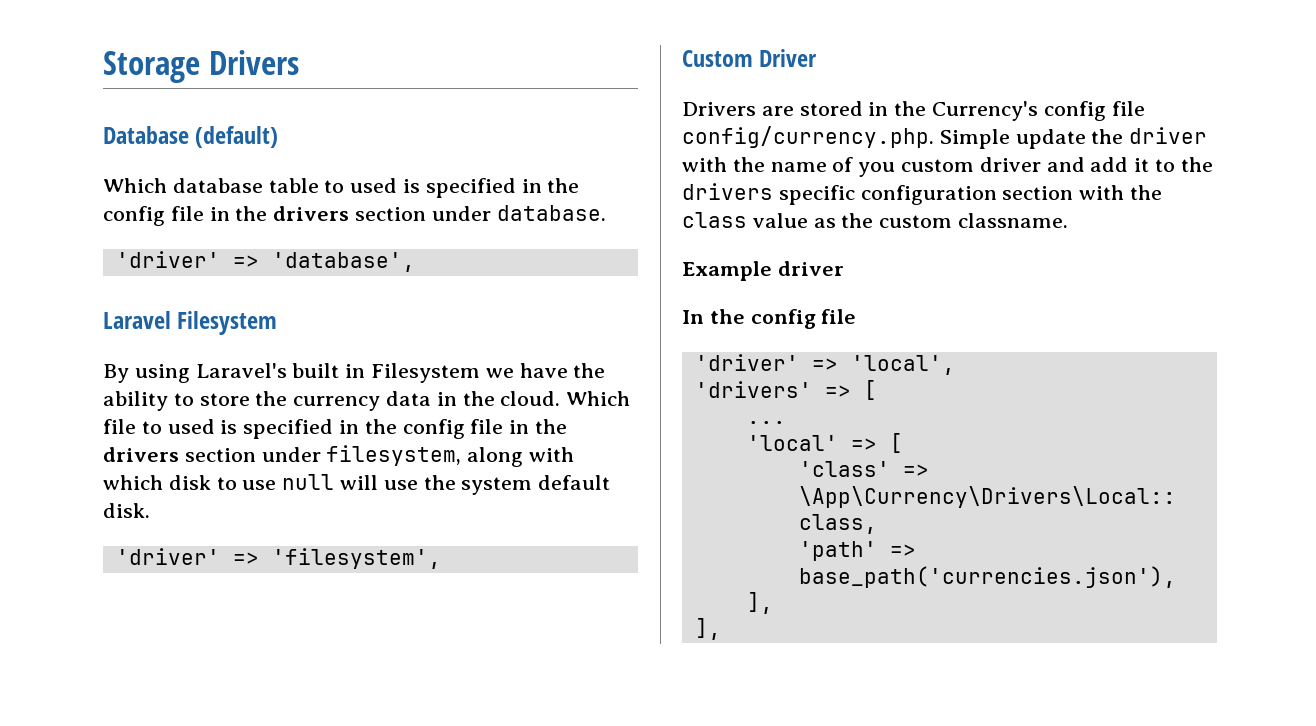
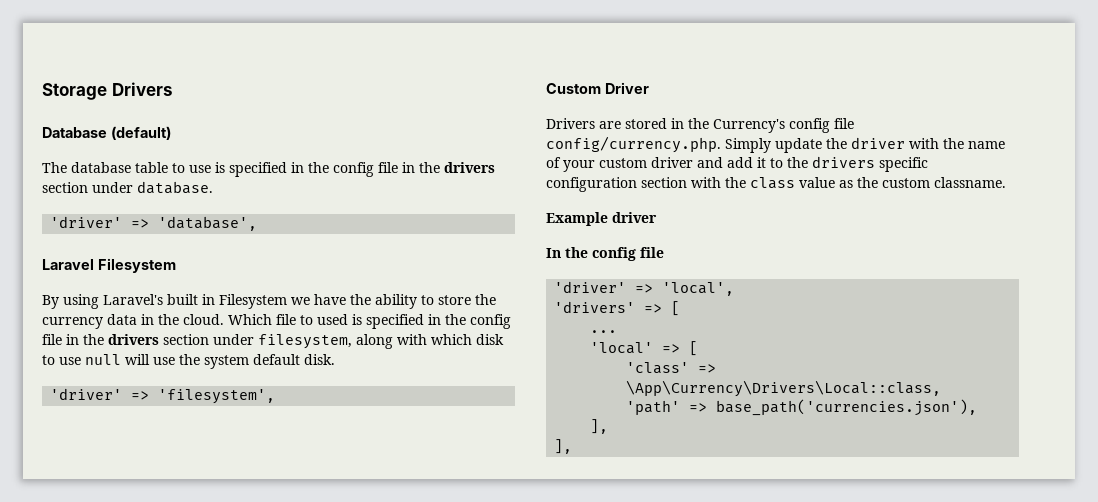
- Which database table to used is specified in the config file in the drivers section under database.
+ The database table to use is specified in the config file in the drivers section under database.
- Drivers are stored in the Currency's config file config/currency.php. Simple update the driver with the name of you custom driver and add it to the drivers specific configuration section with the class value as the custom classname.
+ Drivers are stored in the Currency's config file config/currency.php. Simply update the driver with the name of your custom driver and add it to the drivers specific configuration section with the class value as the custom classname.

